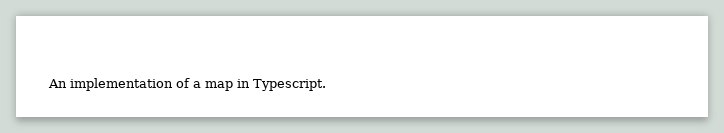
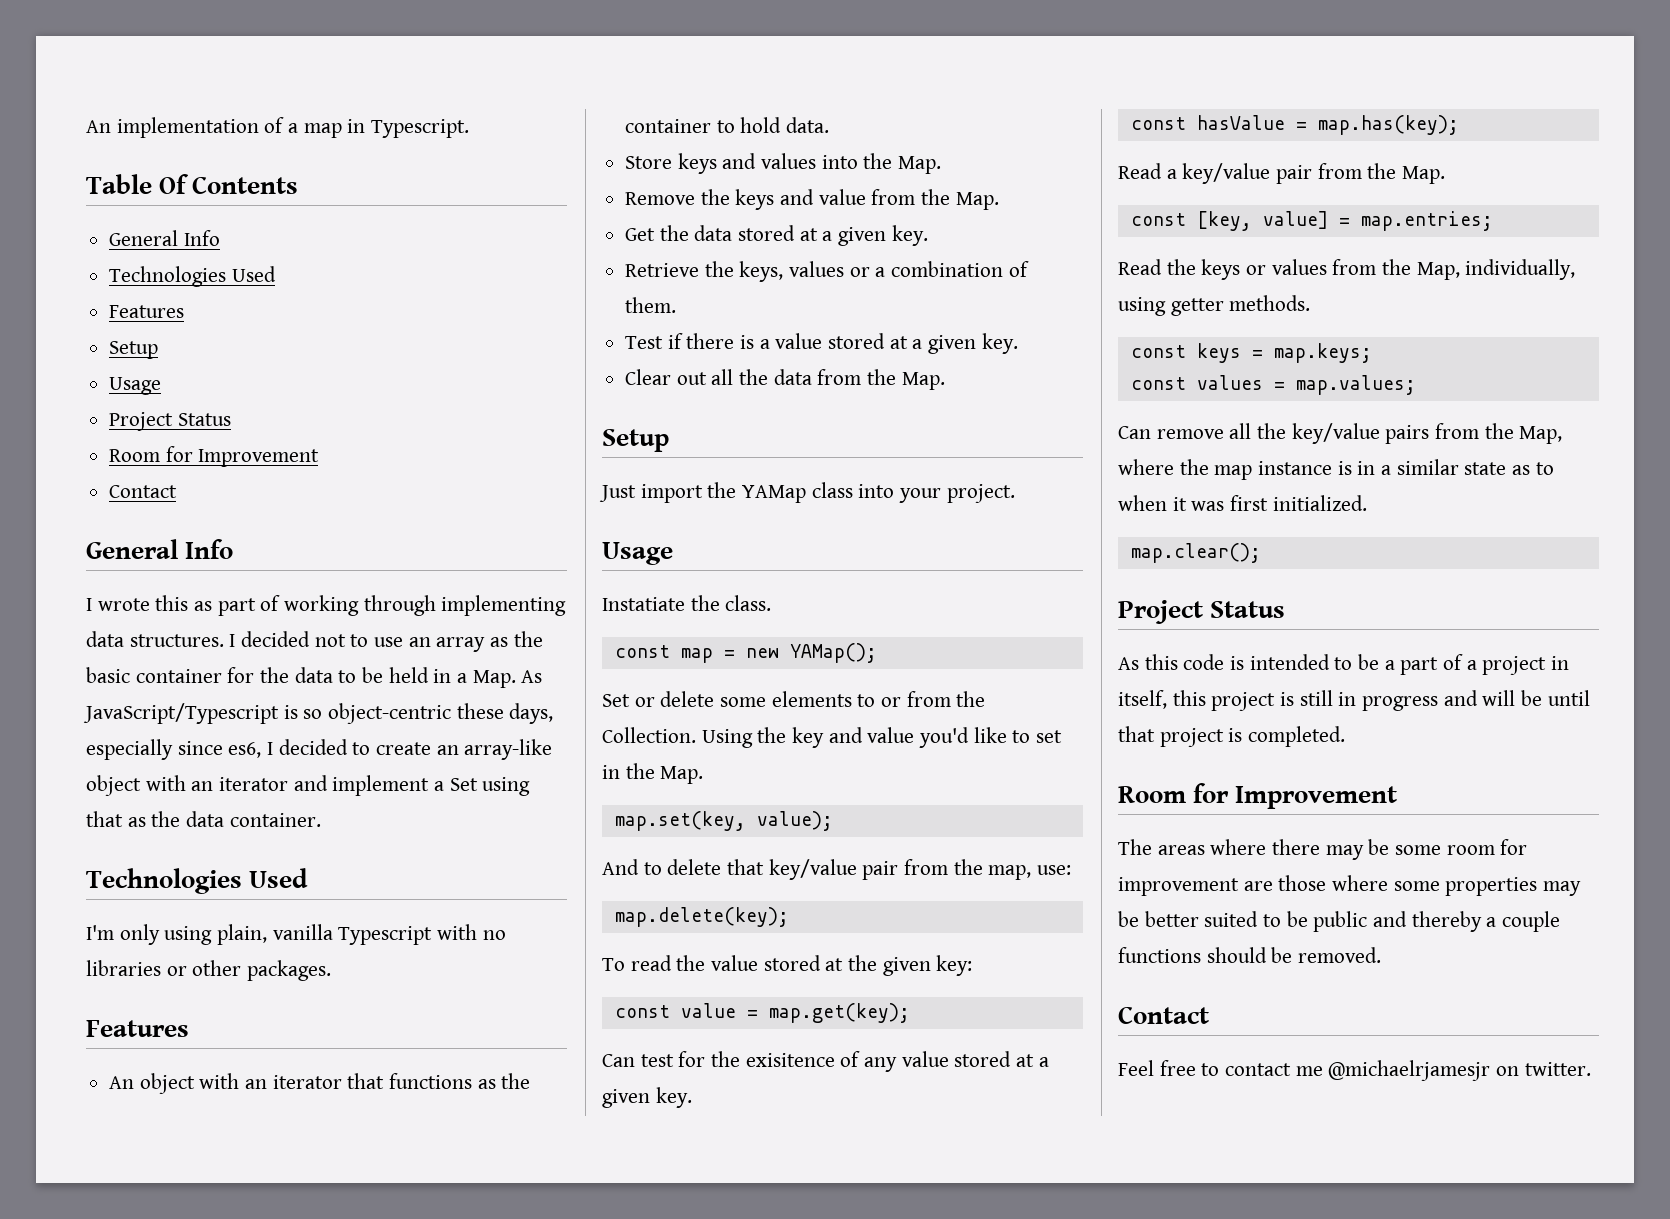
+ Table Of Contents
+ General Info
+ Technologies Used
+ Features
+ Setup
+ Usage
+ Project Status
+ Room for Improvement
+ Contact
+ General Info
+ I wrote this as part of working through implementing data structures. I decided not to use an array as the basic container for the data to be held in a Map. As JavaScript/Typescript is so object-centric these days, especially since es6, I decided to create an array-like object with an iterator and implement a Set using that as the data container.
+ Technologies Used
+ I'm only using plain, vanilla Typescript with no libraries or other packages.
+ Features
+ An object with an iterator that functions as the container to hold data.
+ Store keys and values into the Map.
+ Remove the keys and value from the Map.
+ Get the data stored at a given key.
+ Retrieve the keys, values or a combination of them.
+ Test if there is a value stored at a given key.
+ Clear out all the data from the Map.
+ Setup
+ Just import the YAMap class into your project.
+ Usage
+ Instatiate the class.
+ const map = new YAMap();
+ Set or delete some elements to or from the Collection. Using the key and value you'd like to set in the Map.
+ map.set(key, value);
+ And to delete that key/value pair from the map, use:
+ map.delete(key);
+ To read the value stored at the given key:
+ const value = map.get(key);
+ Can test for the exisitence of any value stored at a given key.
+ const hasValue = map.has(key);
+ Read a key/value pair from the Map.
+ const [key, value] = map.entries;
+ Read the keys or values from the Map, individually, using getter methods.
+ const keys = map.keys;
+ const values = map.values;
+ Can remove all the key/value pairs from the Map, where the map instance is in a similar state as to when it was first initialized.
+ map.clear();
+ Project Status
+ As this code is intended to be a part of a project in itself, this project is still in progress and will be until that project is completed.
+ Room for Improvement
+ The areas where there may be some room for improvement are those where some properties may be better suited to be public and thereby a couple functions should be removed.
+ Contact
+ Feel free to contact me @michaelrjamesjr on twitter.

